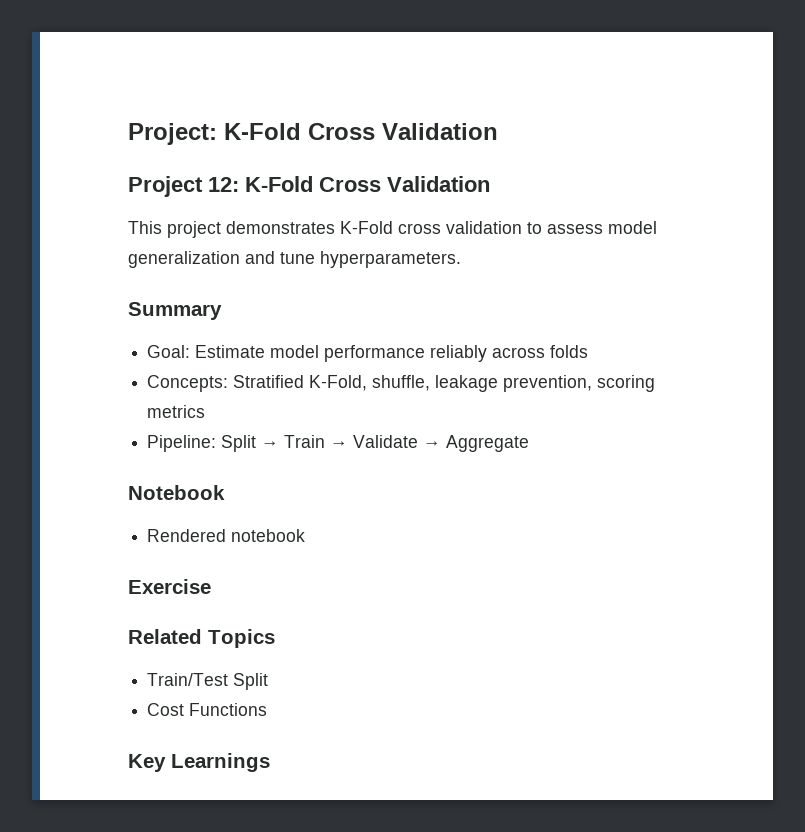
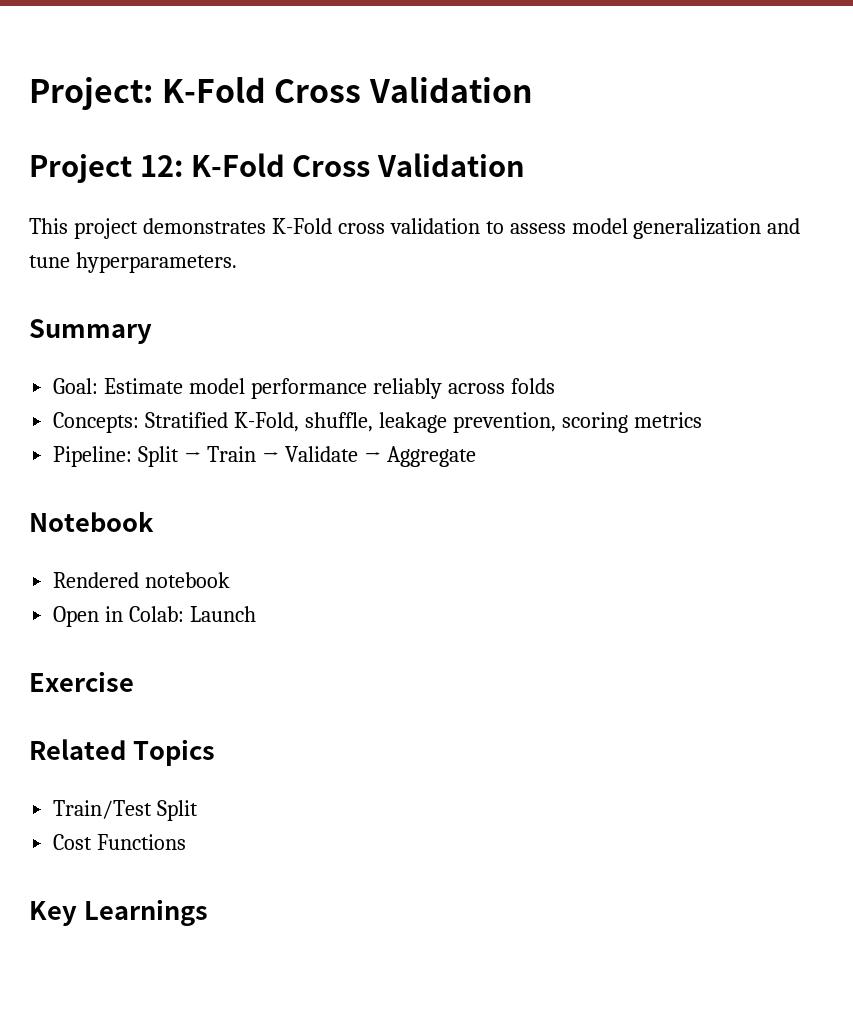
+ Open in Colab: Launch

